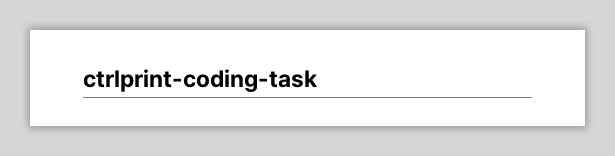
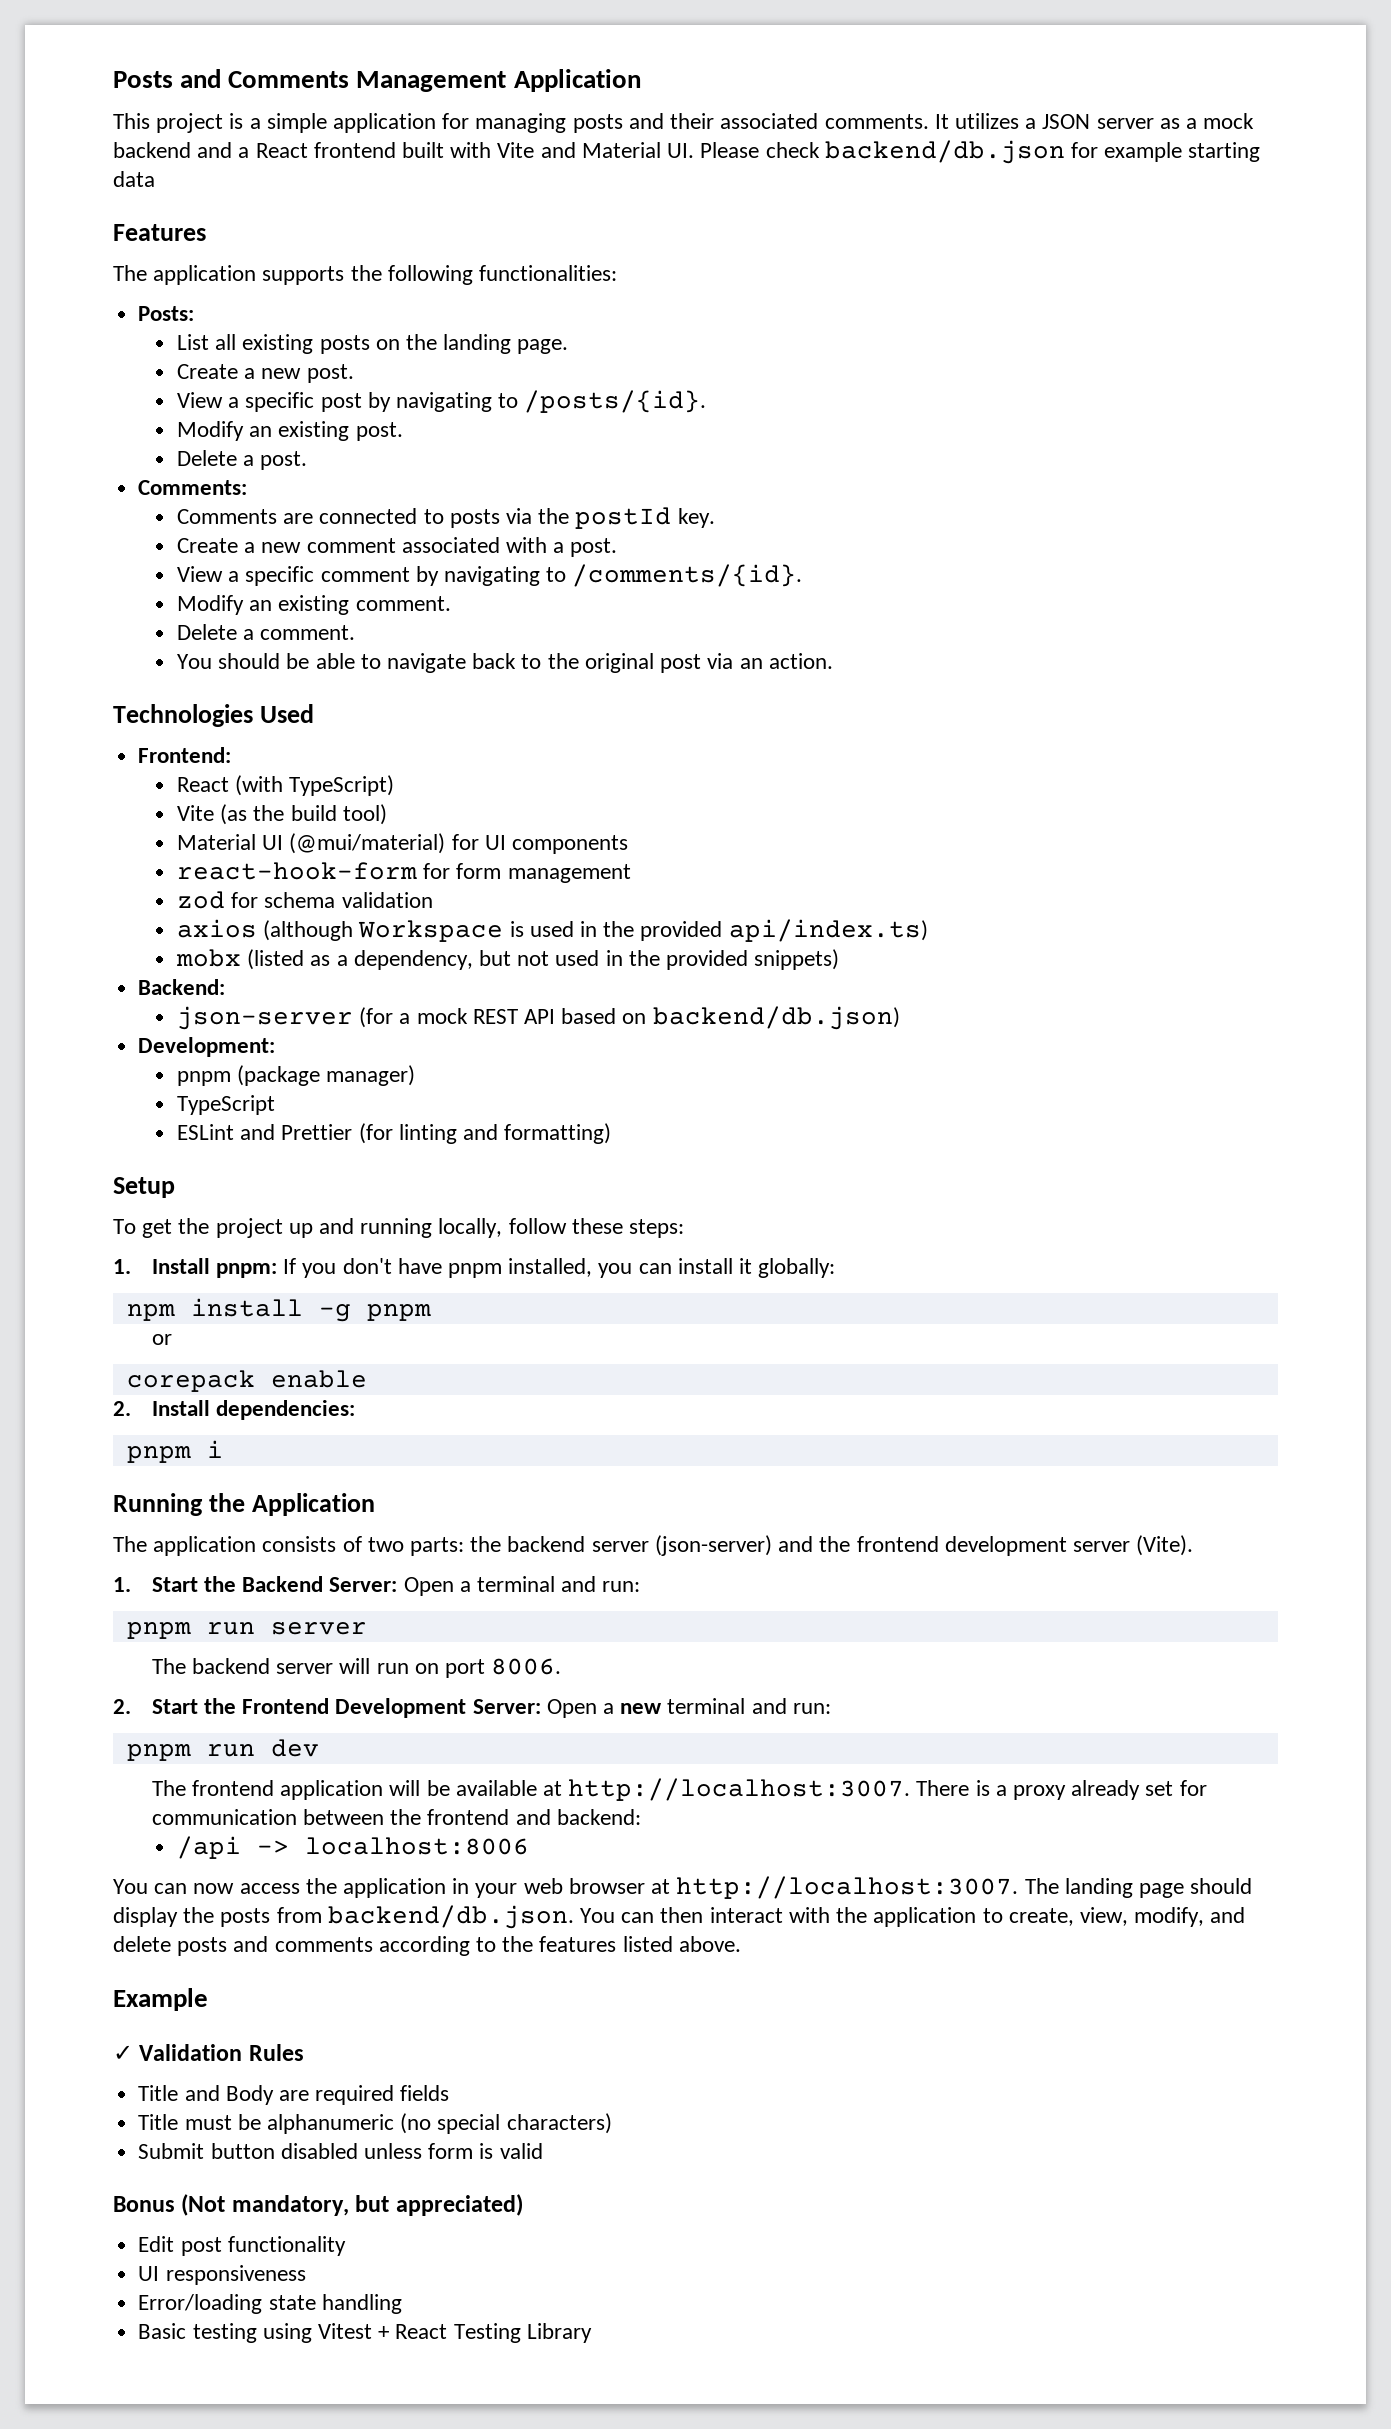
- ctrlprint-coding-task
+ Posts and Comments Management Application
+ This project is a simple application for managing posts and their associated comments. It utilizes a JSON server as a mock backend and a React frontend built with Vite and Material UI. Please check backend/db.json for example starting data
+ Features
+ The application supports the following functionalities:
+ Posts:
+ List all existing posts on the landing page.
+ Create a new post.
+ View a specific post by navigating to /posts/{id}.
+ Modify an existing post.
+ Delete a post.
+ Comments:
+ Comments are connected to posts via the postId key.
+ Create a new comment associated with a post.
+ View a specific comment by navigating to /comments/{id}.
+ Modify an existing comment.
+ Delete a comment.
+ You should be able to navigate back to the original post via an action.
+ Technologies Used
+ Frontend:
+ React (with TypeScript)
+ Vite (as the build tool)
+ Material UI (@mui/material) for UI components
+ react-hook-form for form management
+ zod for schema validation
+ axios (although Workspace is used in the provided api/index.ts)
+ mobx (listed as a dependency, but not used in the provided snippets)
+ Backend:
+ json-server (for a mock REST API based on backend/db.json)
+ Development:
+ pnpm (package manager)
+ TypeScript
+ ESLint and Prettier (for linting and formatting)
+ Setup
+ To get the project up and running locally, follow these steps:
+ 1. Install pnpm: If you don't have pnpm installed, you can install it globally:
+ npm install -g pnpm
+ or
+ corepack enable
+ 2. Install dependencies:
+ pnpm i
+ Running the Application
+ The application consists of two parts: the backend server (json-server) and the frontend development server (Vite).
+ 1. Start the Backend Server: Open a terminal and run:
+ pnpm run server
+ The backend server will run on port 8006.
+ 2. Start the Frontend Development Server: Open a new terminal and run:
+ pnpm run dev
+ The frontend application will be available at http://localhost:3007. There is a proxy already set for communication between the frontend and backend:
+ /api -> localhost:8006
+ You can now access the application in your web browser at http://localhost:3007. The landing page should display the posts from backend/db.json. You can then interact with the application to create, view, modify, and delete posts and comments according to the features listed above.
+ Example
+ ✓ Validation Rules
+ Title and Body are required fields
+ Title must be alphanumeric (no special characters)
+ Submit button disabled unless form is valid
+ Bonus (Not mandatory, but appreciated)
+ Edit post functionality
+ UI responsiveness
+ Error/loading state handling
+ Basic testing using Vitest + React Testing Library

